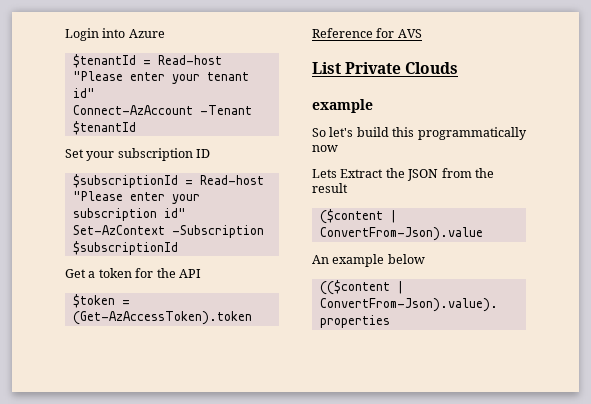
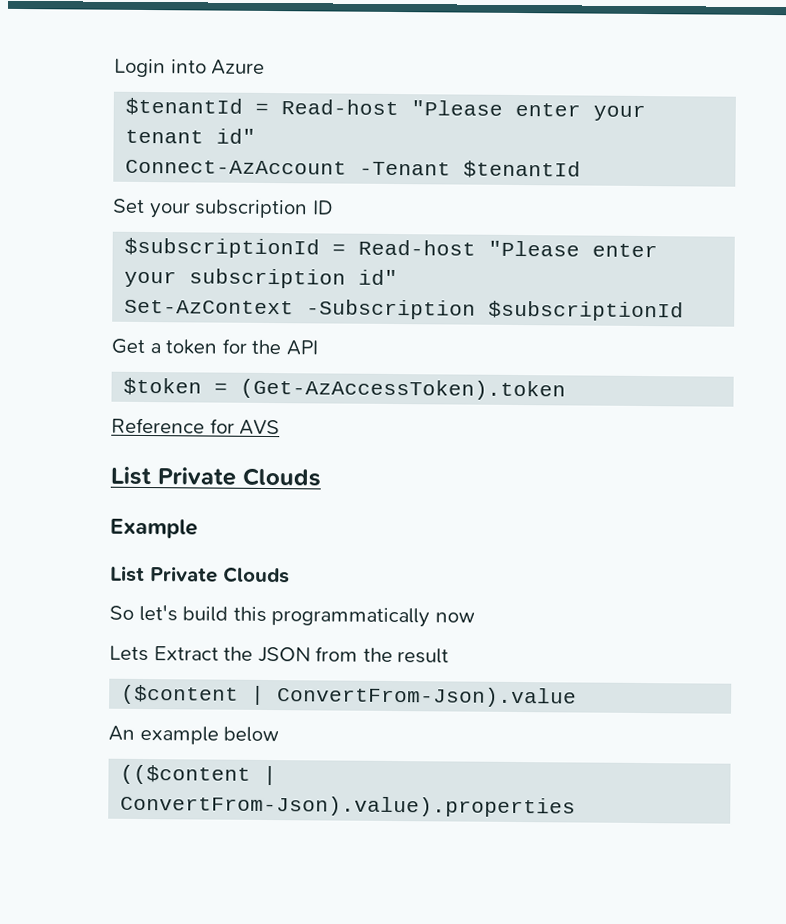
  Reference for AVS
  List Private Clouds
- example
+ Example
+ List Private Clouds

